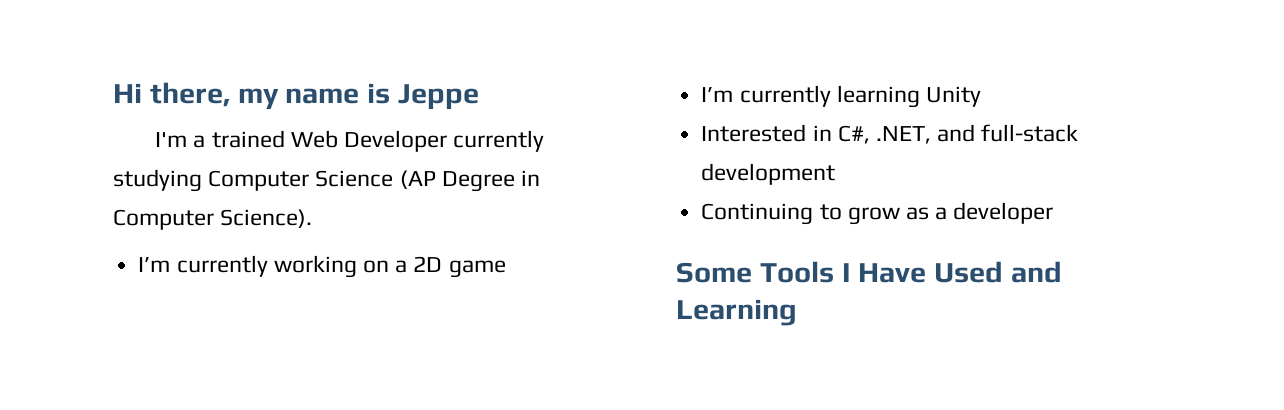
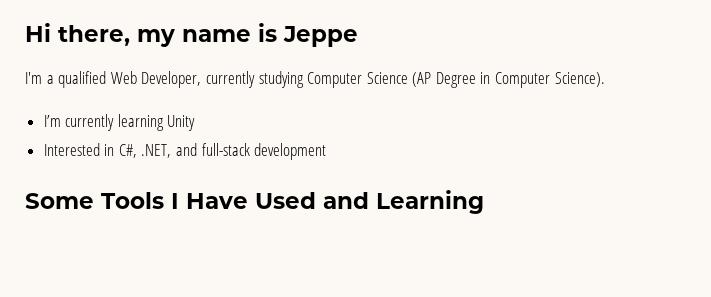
- I'm a trained Web Developer currently studying Computer Science (AP Degree in Computer Science).
+ I'm a qualified Web Developer, currently studying Computer Science (AP Degree in Computer Science).
- I’m currently working on a 2D game
- Continuing to grow as a developer

